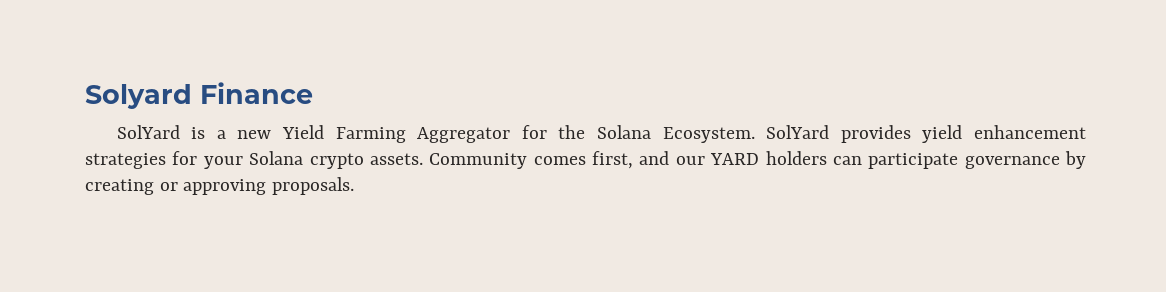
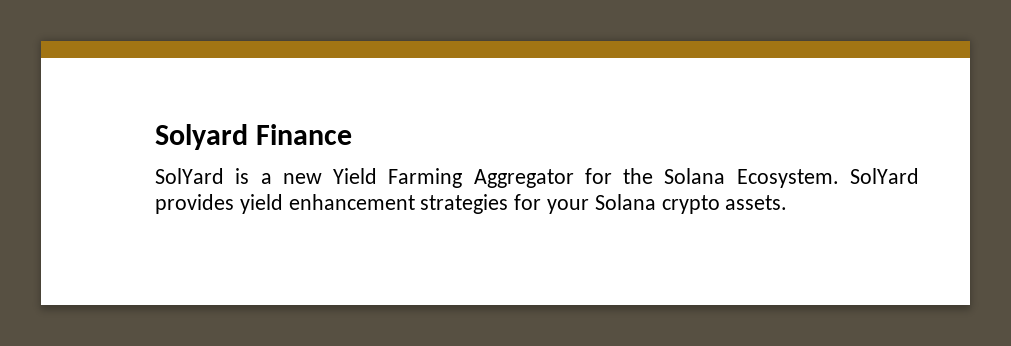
- Community comes first, and our YARD holders can participate governance by creating or approving proposals.

